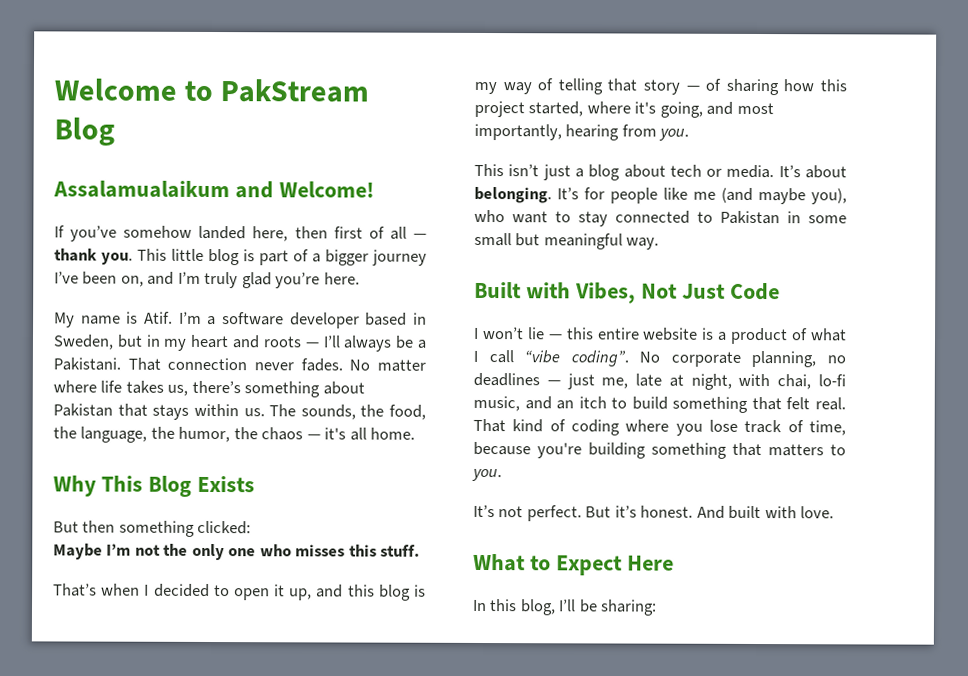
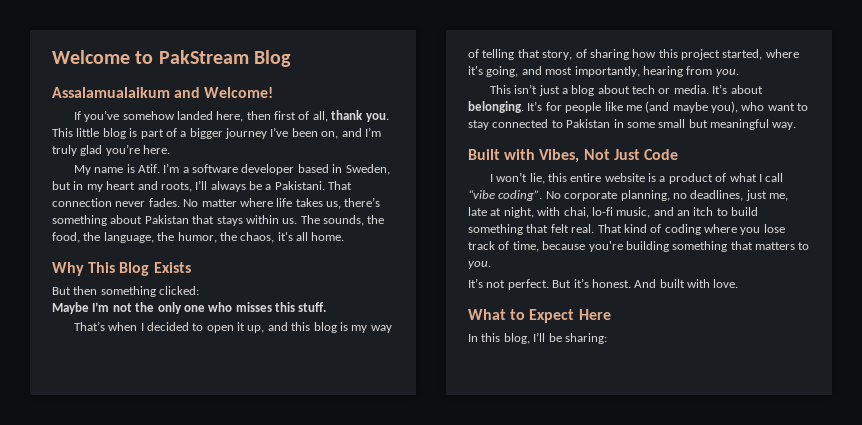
- If you’ve somehow landed here, then first of all — thank you.
+ If you’ve somehow landed here, then first of all, thank you.
- I’m a software developer based in Sweden, but in my heart and roots — I’ll always be a Pakistani.
+ I’m a software developer based in Sweden, but in my heart and roots, I’ll always be a Pakistani.
- The sounds, the food, the language, the humor, the chaos — it's all home.
+ The sounds, the food, the language, the humor, the chaos, it's all home.
- That’s when I decided to open it up, and this blog is my way of telling that story — of sharing how this project started, where it's going, and most importantly, hearing from you.
+ That’s when I decided to open it up, and this blog is my way of telling that story, of sharing how this project started, where it's going, and most importantly, hearing from you.
- I won’t lie — this entire website is a product of what I call “vibe coding”.
+ I won’t lie, this entire website is a product of what I call “vibe coding”.
- No corporate planning, no deadlines — just me, late at night, with chai, lo-fi music, and an itch to build something that felt real.
+ No corporate planning, no deadlines, just me, late at night, with chai, lo-fi music, and an itch to build something that felt real.

